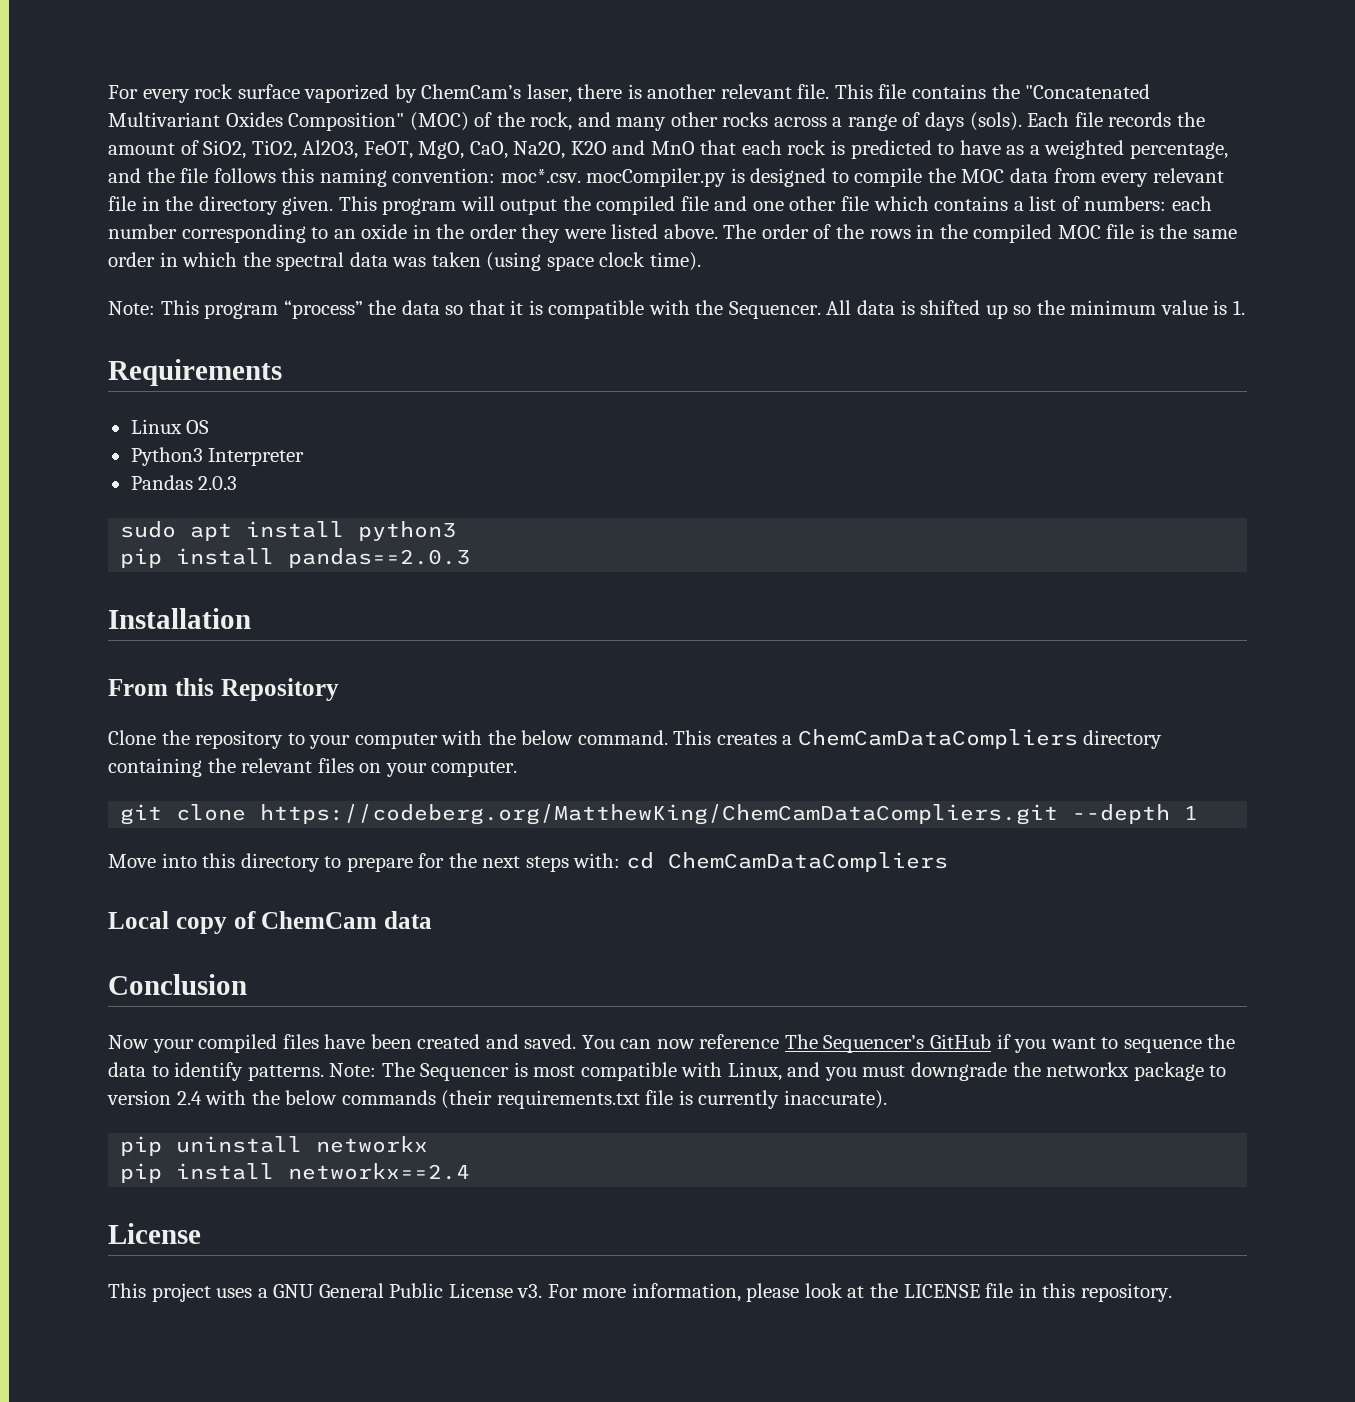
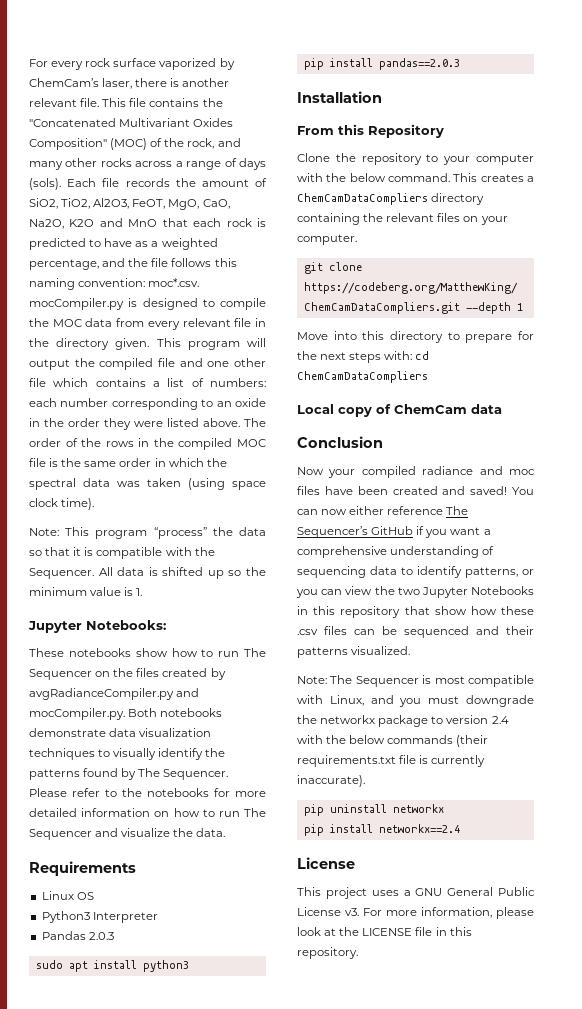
+ Jupyter Notebooks:
+ These notebooks show how to run The Sequencer on the files created by avgRadianceCompiler.py and mocCompiler.py. Both notebooks demonstrate data visualization techniques to visually identify the patterns found by The Sequencer. Please refer to the notebooks for more detailed information on how to run The Sequencer and visualize the data.
- Now your compiled files have been created and saved.
+ Now your compiled radiance and moc files have been created and saved!
- You can now reference The Sequencer’s GitHub if you want to sequence the data to identify patterns. Note: The Sequencer is most compatible with Linux, and you must downgrade the networkx package to version 2.4 with the below commands (their requirements.txt file is currently inaccurate).
+ You can now either reference The Sequencer’s GitHub if you want a comprehensive understanding of sequencing data to identify patterns, or you can view the two Jupyter Notebooks in this repository that show how these .csv files can be sequenced and their patterns visualized.
+ Note: The Sequencer is most compatible with Linux, and you must downgrade the networkx package to version 2.4 with the below commands (their requirements.txt file is currently inaccurate).

